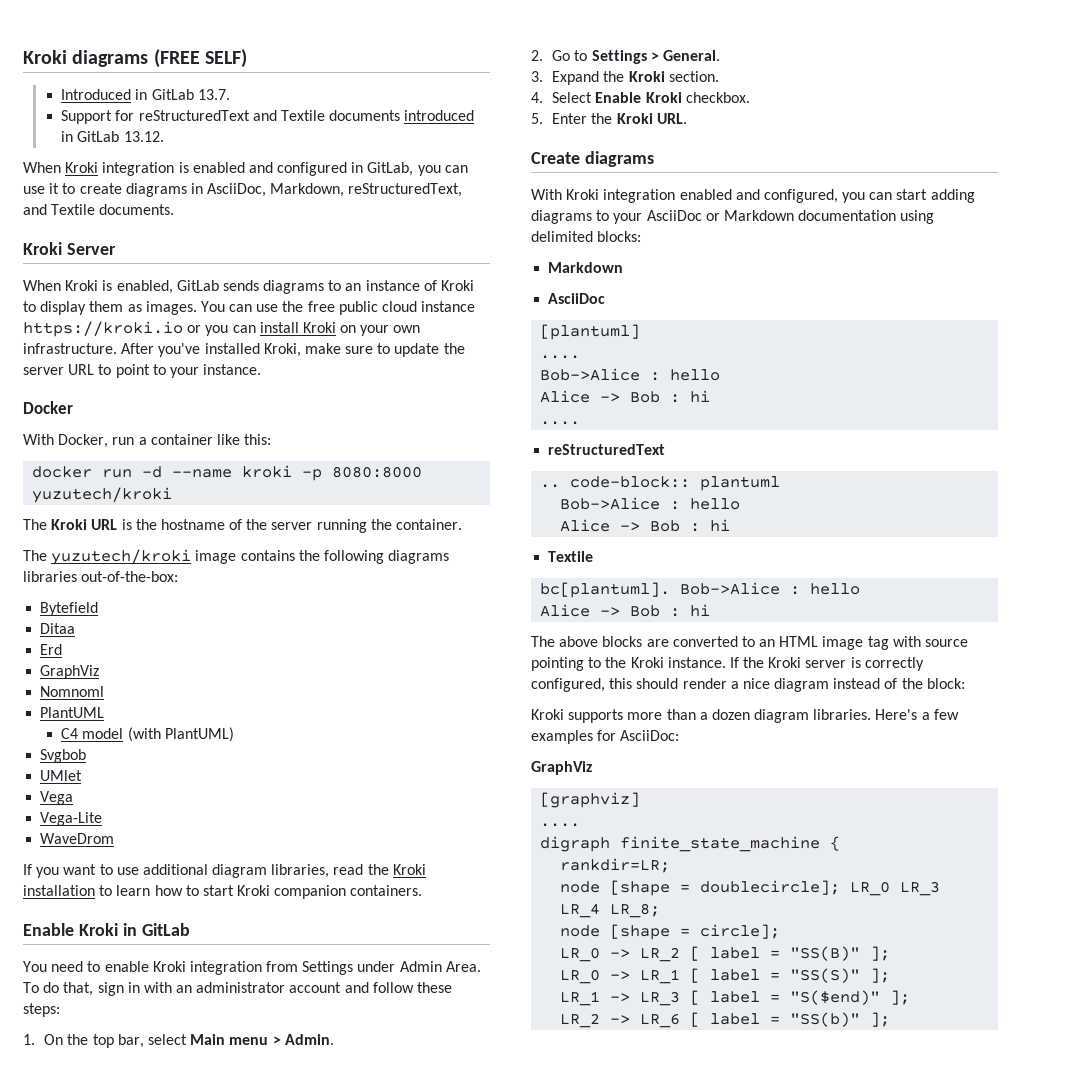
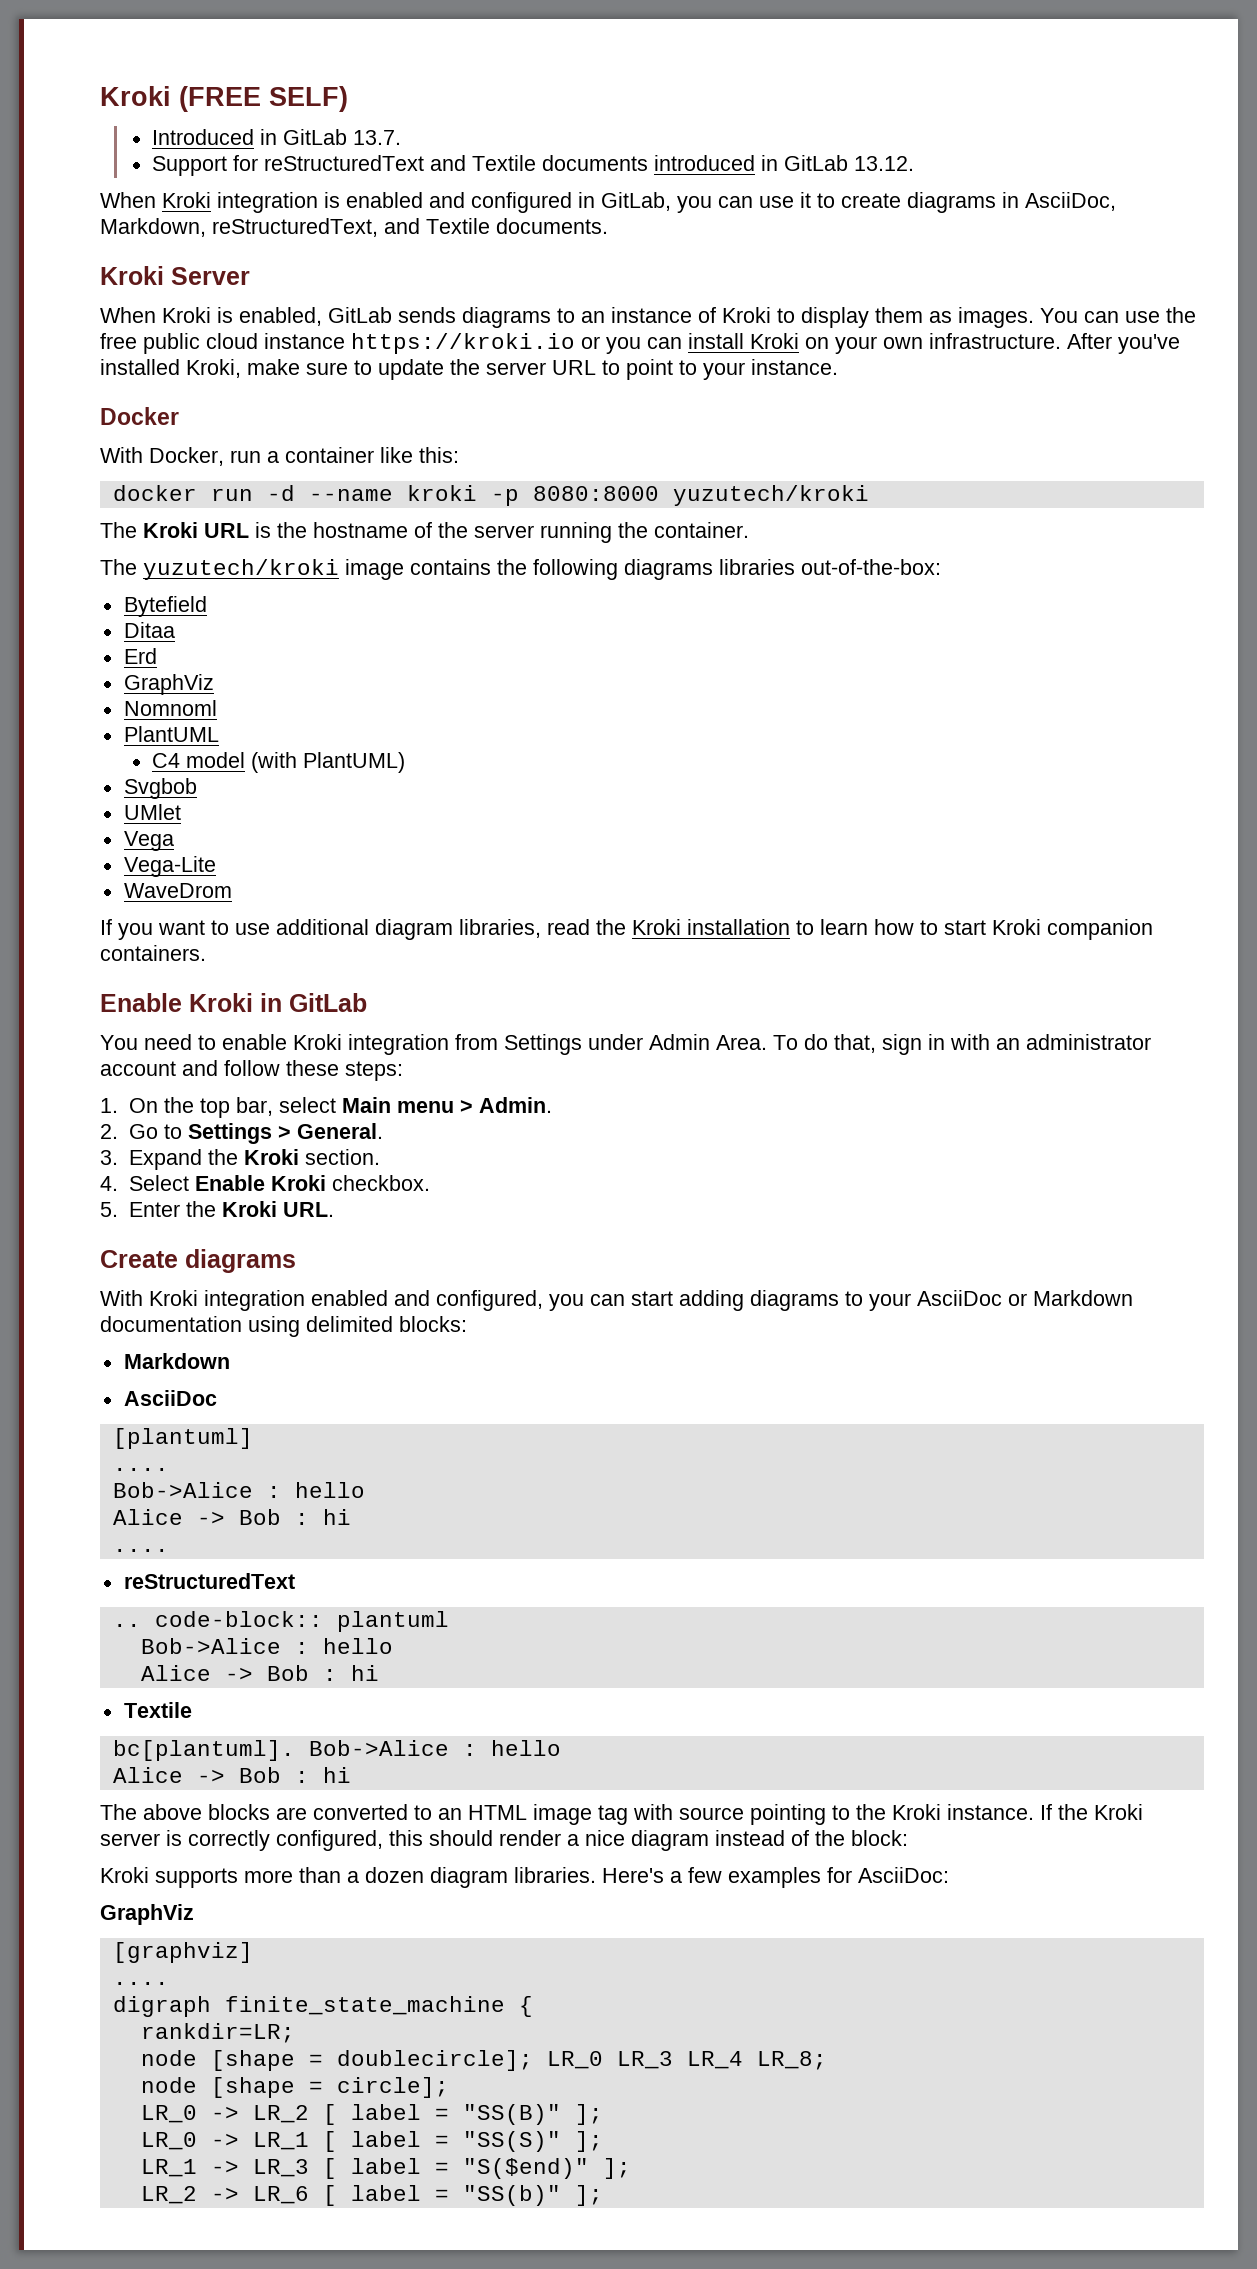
- Kroki diagrams (FREE SELF)
+ Kroki (FREE SELF)

